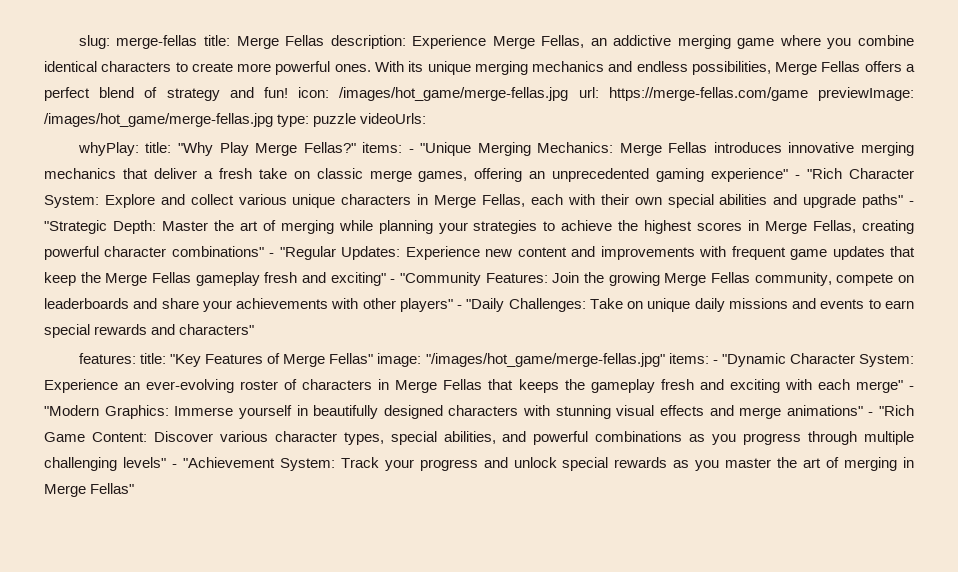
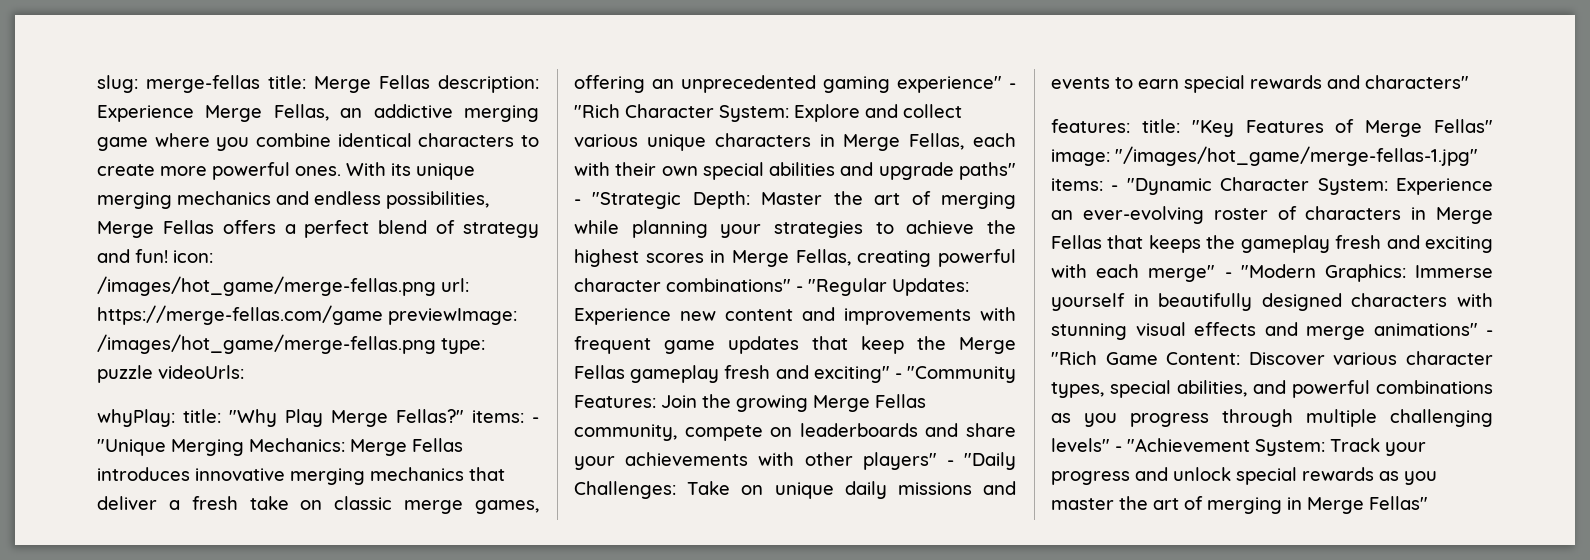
- With its unique merging mechanics and endless possibilities, Merge Fellas offers a perfect blend of strategy and fun! icon: /images/hot_game/merge-fellas.jpg url: https://merge-fellas.com/game previewImage: /images/hot_game/merge-fellas.jpg type: puzzle videoUrls:
+ With its unique merging mechanics and endless possibilities, Merge Fellas offers a perfect blend of strategy and fun! icon: /images/hot_game/merge-fellas.png url: https://merge-fellas.com/game previewImage: /images/hot_game/merge-fellas.png type: puzzle videoUrls:
- "/images/hot_game/merge-fellas.jpg" items:
+ "/images/hot_game/merge-fellas-1.jpg" items:

